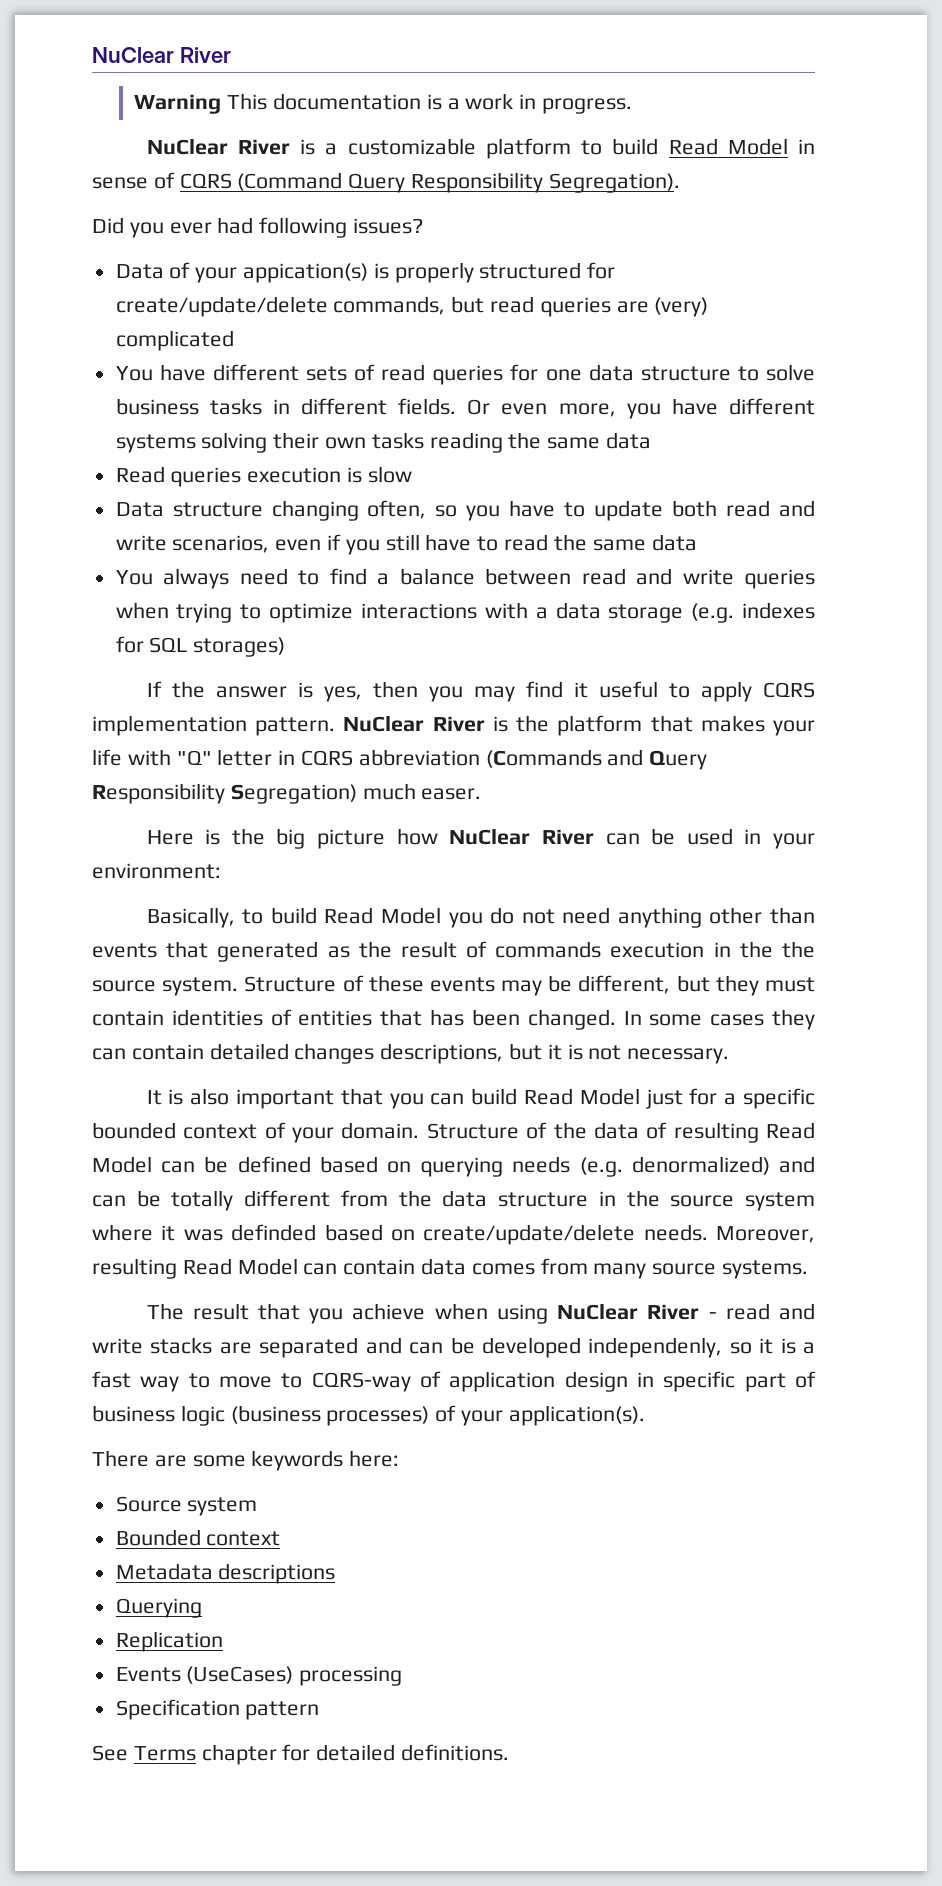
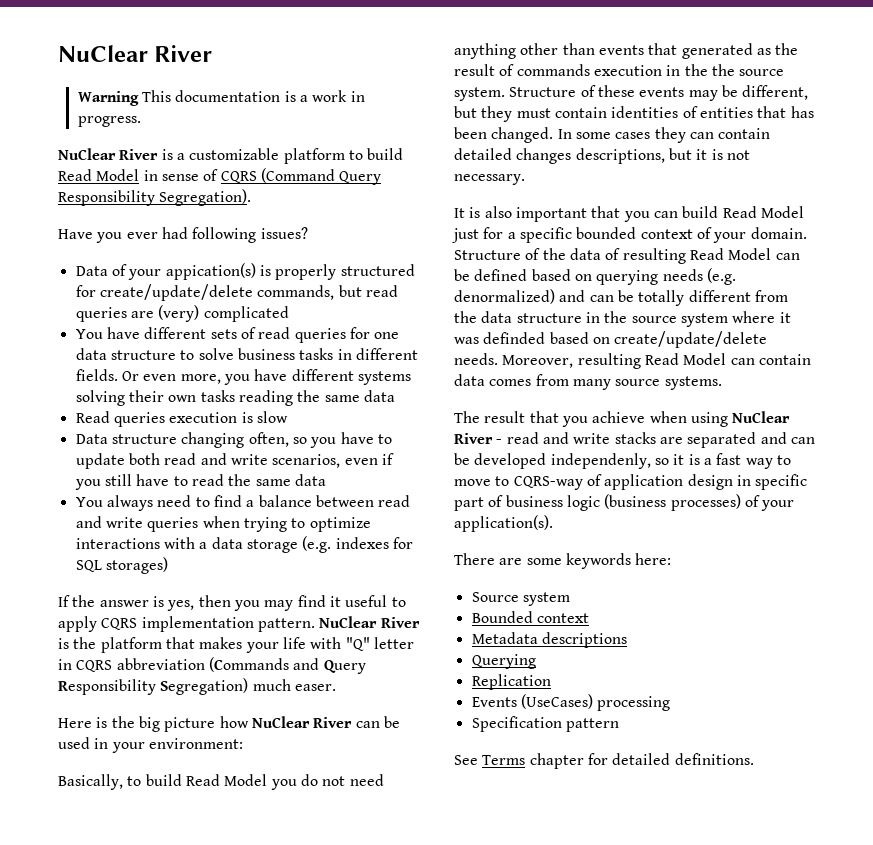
- Did you ever had following issues?
+ Have you ever had following issues?

